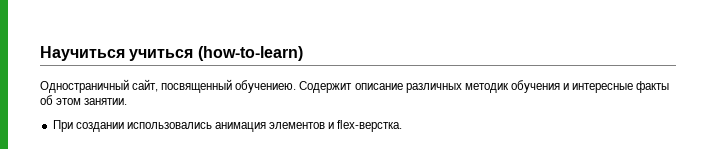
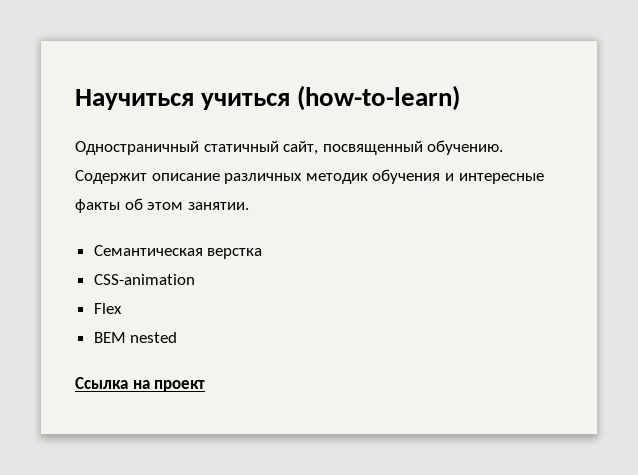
- Одностраничный сайт, посвященный обучениею.
+ Одностраничный статичный сайт, посвященный обучению.
- При создании использовались анимация элементов и flex-верстка.
+ Семантическая верстка
+ CSS-animation
+ Flex
+ BEM nested
+ Ссылка на проект

